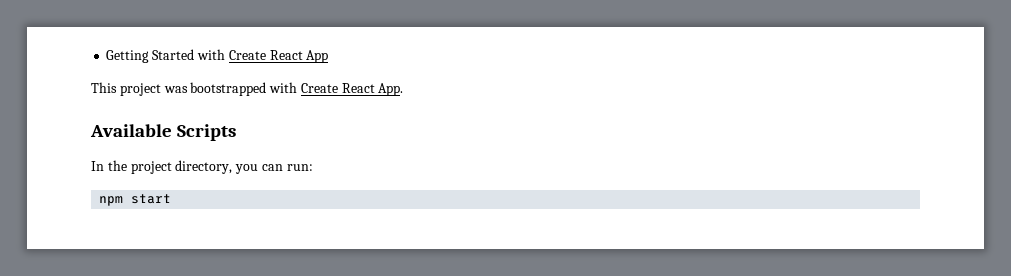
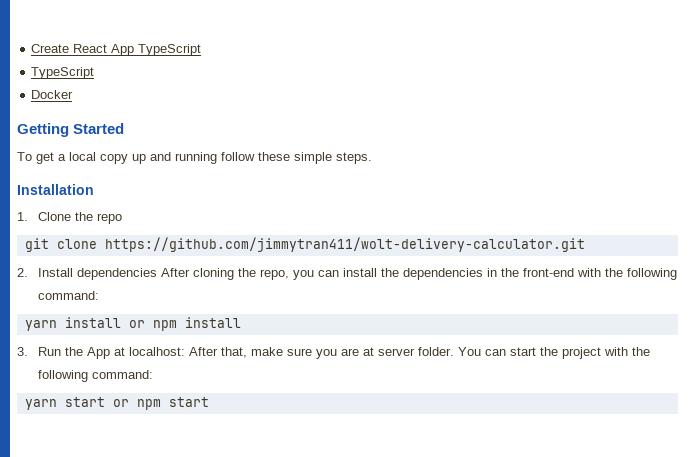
- Getting Started with Create React App
- This project was bootstrapped with Create React App.
- Available Scripts
- In the project directory, you can run:
- npm start
+ Create React App TypeScript
+ TypeScript
+ Docker
+ Getting Started
+ To get a local copy up and running follow these simple steps.
+ Installation
+ 1. Clone the repo
+ git clone https://github.com/jimmytran411/wolt-delivery-calculator.git
+ 2. Install dependencies After cloning the repo, you can install the dependencies in the front-end with the following command:
+ yarn install or npm install
+ 3. Run the App at localhost: After that, make sure you are at server folder. You can start the project with the following command:
+ yarn start or npm start

